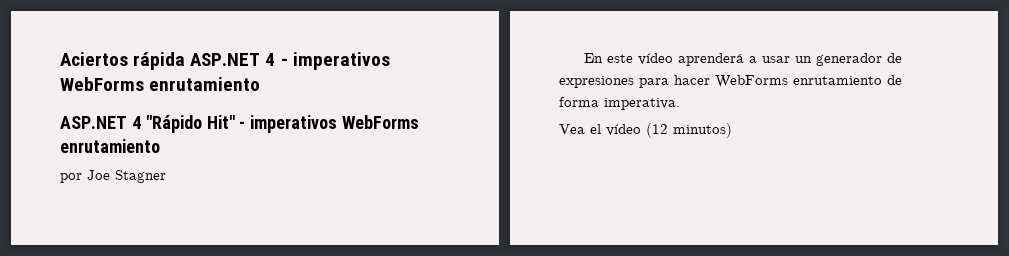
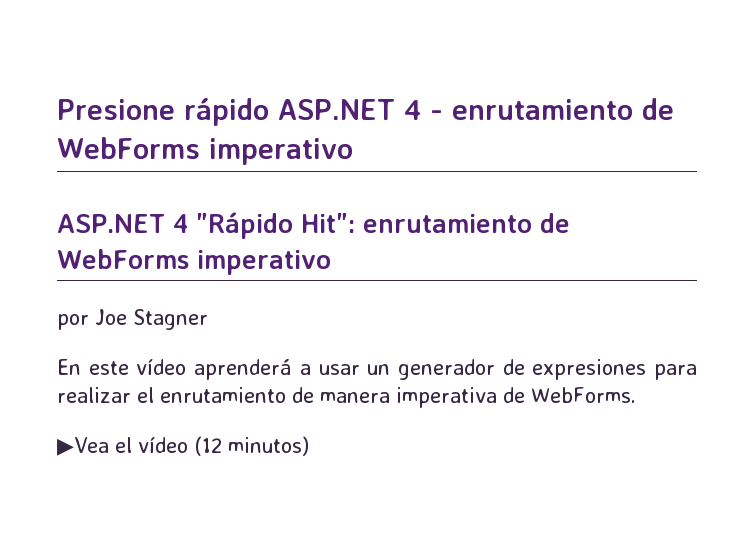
- Aciertos rápida ASP.NET 4 - imperativos WebForms enrutamiento
+ Presione rápido ASP.NET 4 - enrutamiento de WebForms imperativo
- ASP.NET 4 "Rápido Hit" - imperativos WebForms enrutamiento
+ ASP.NET 4 "Rápido Hit": enrutamiento de WebForms imperativo
- En este vídeo aprenderá a usar un generador de expresiones para hacer WebForms enrutamiento de forma imperativa.
- Vea el vídeo (12 minutos)
+ En este vídeo aprenderá a usar un generador de expresiones para realizar el enrutamiento de manera imperativa de WebForms.
+ ▶Vea el vídeo (12 minutos)

